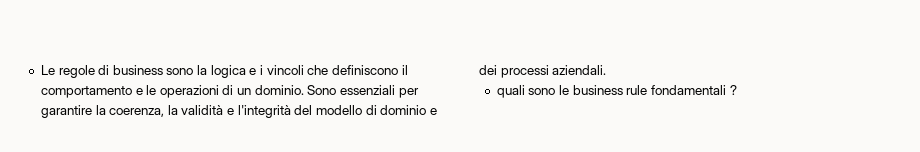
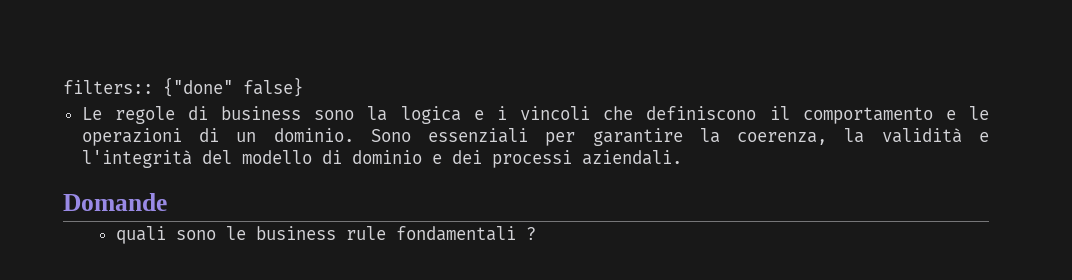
+ filters:: {"done" false}
+ Domande

